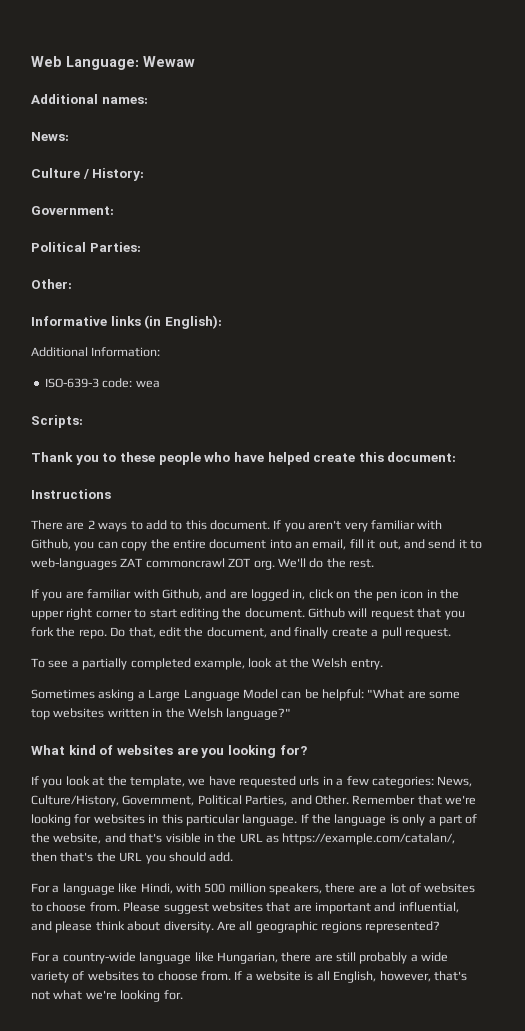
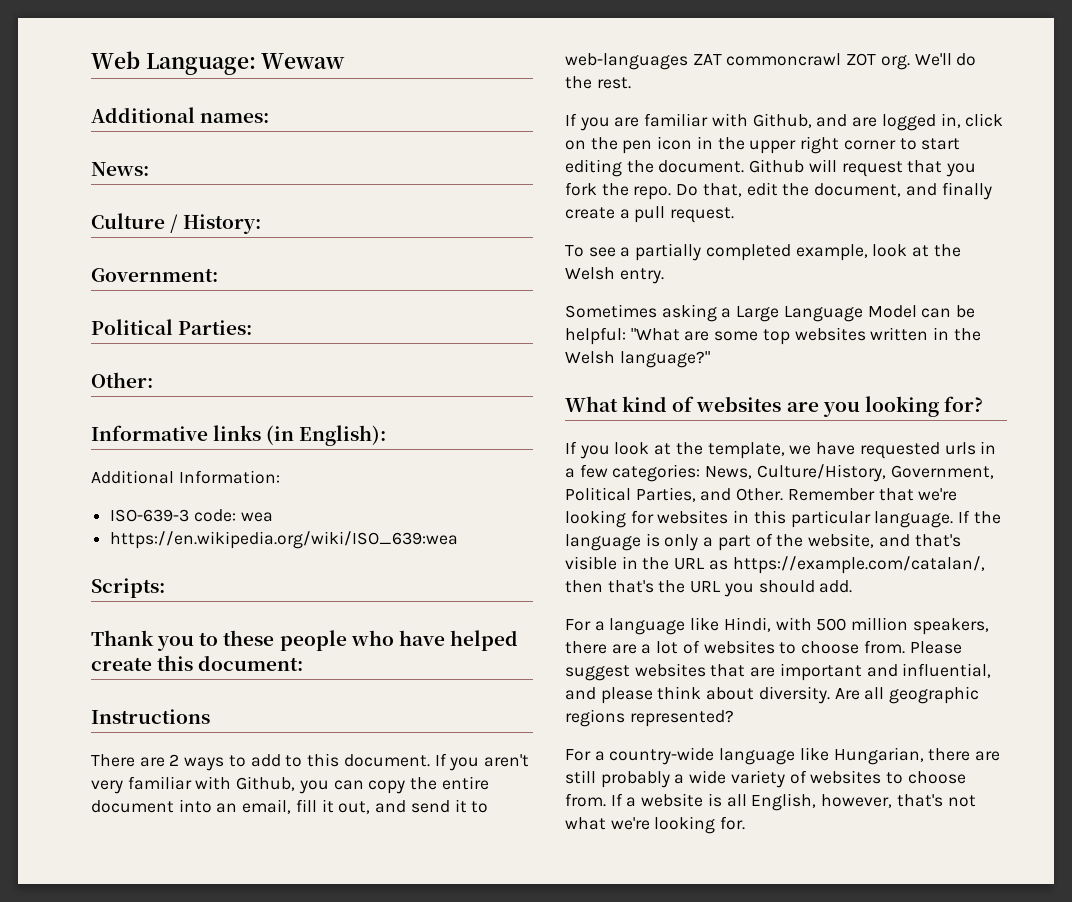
+ https://en.wikipedia.org/wiki/ISO_639:wea

